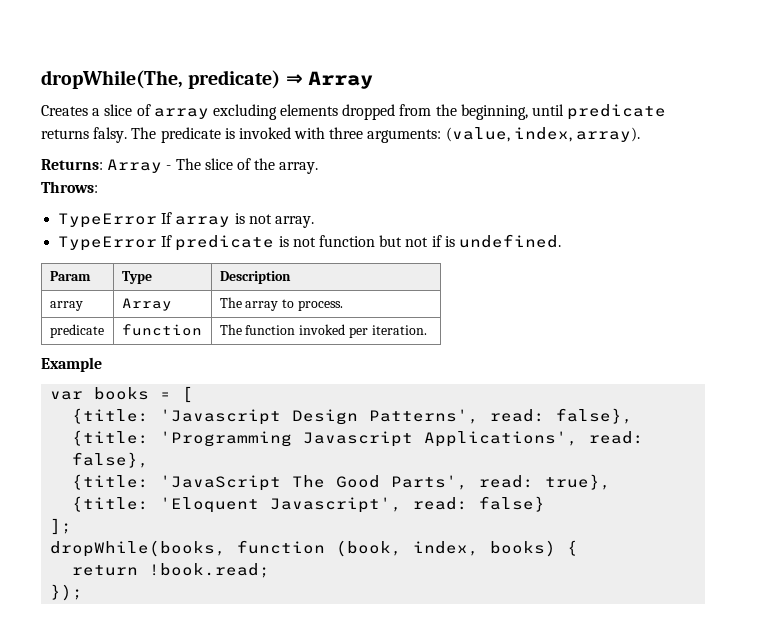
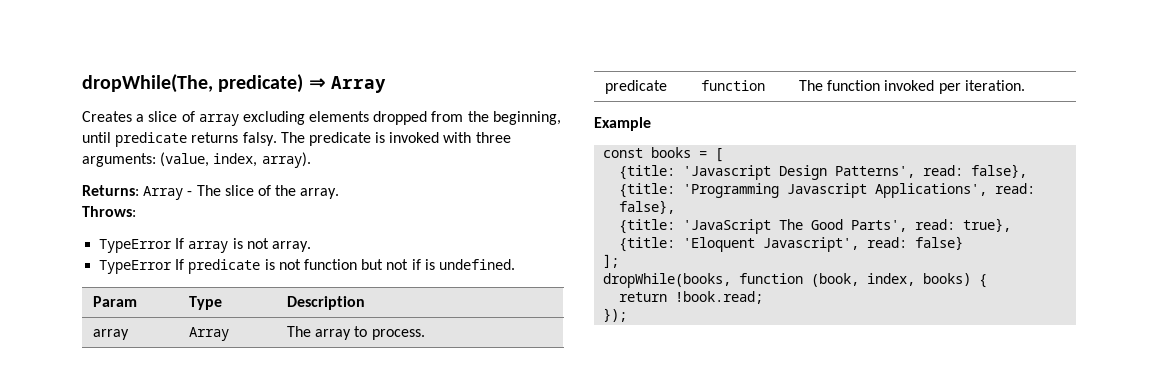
- var books = [
+ const books = [

